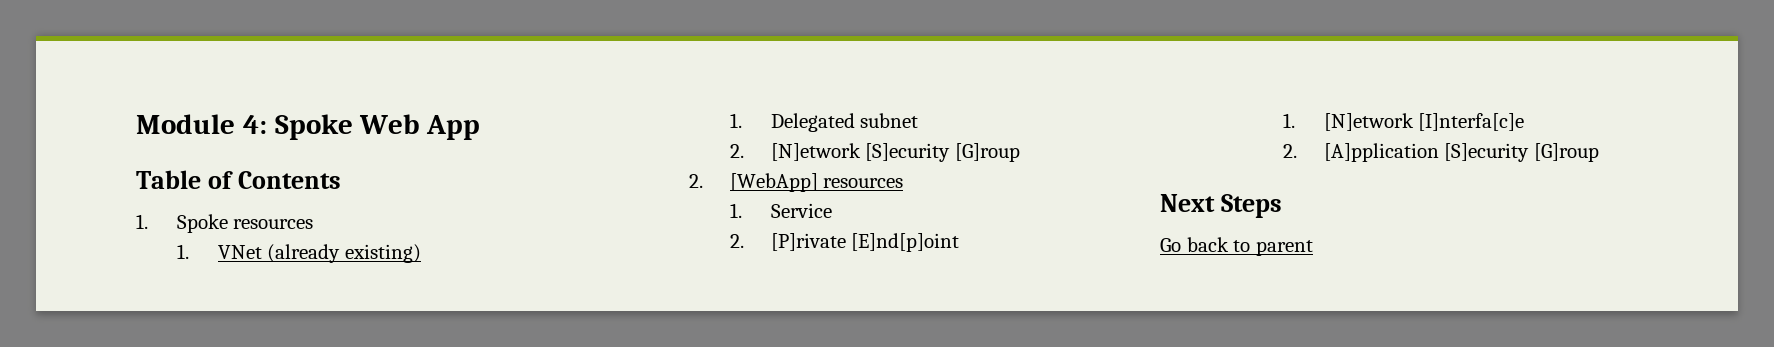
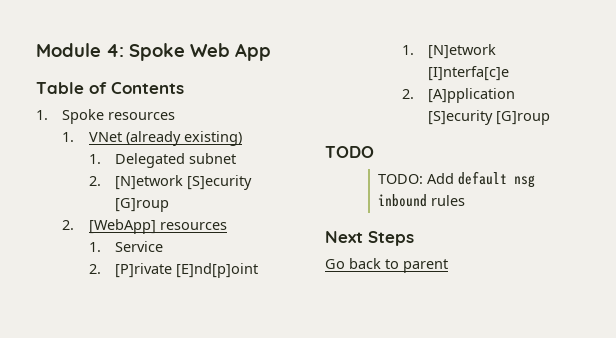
+ TODO
+ TODO: Add default nsg inbound rules

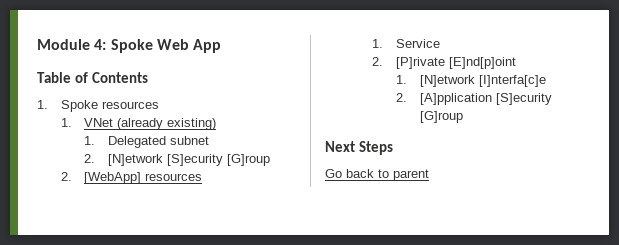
- TODO
- TODO: Add default nsg inbound rules

